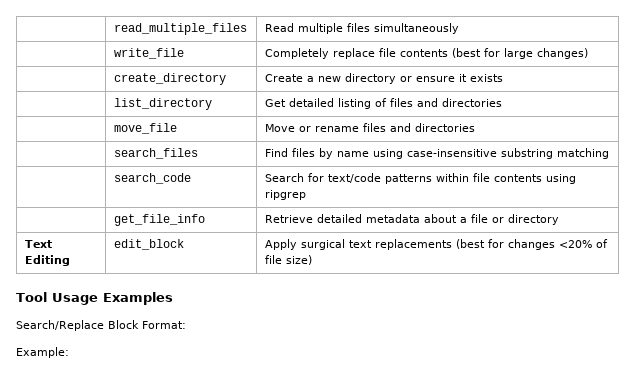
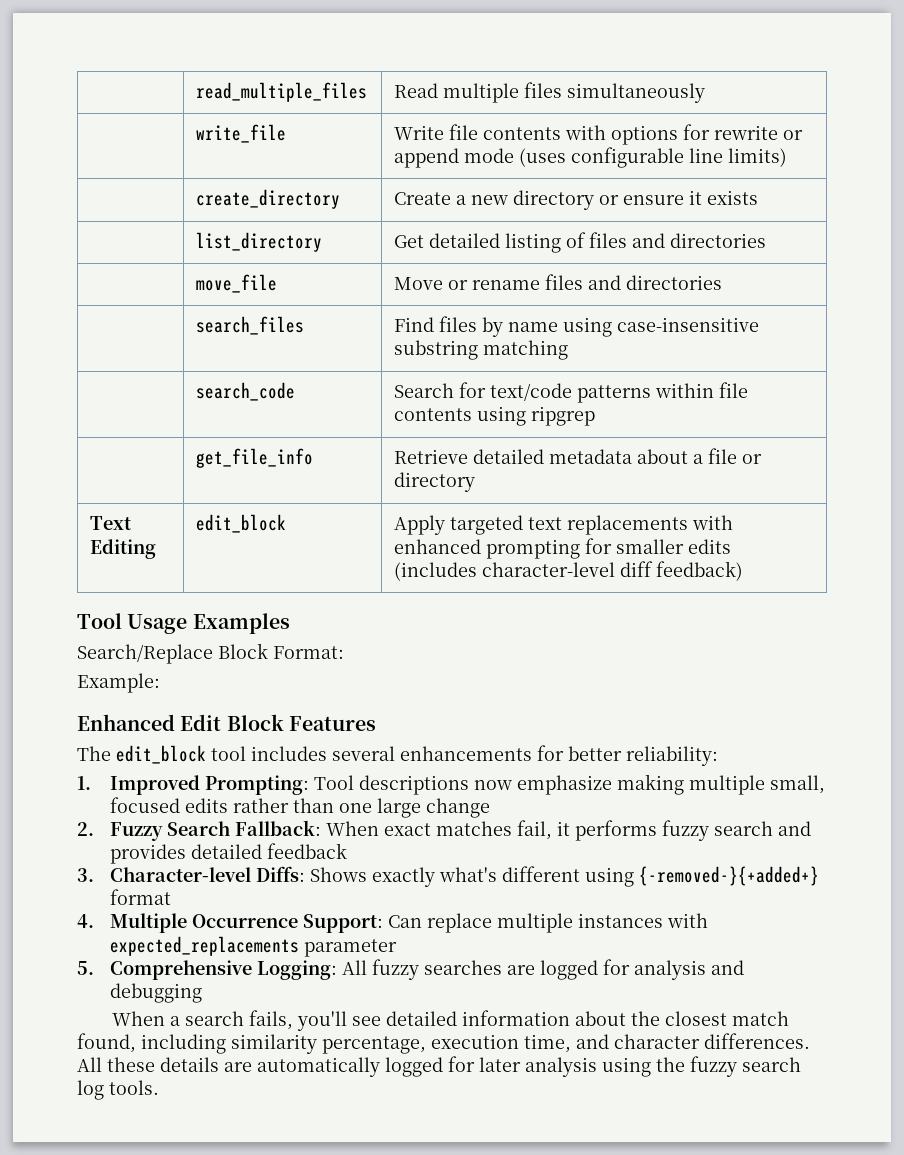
- | write_file | Completely replace file contents (best for large changes)
+ | write_file | Write file contents with options for rewrite or append mode (uses configurable line limits)
- Text Editing | edit_block | Apply surgical text replacements (best for changes <20% of file size)
+ Text Editing | edit_block | Apply targeted text replacements with enhanced prompting for smaller edits (includes character-level diff feedback)
+ Enhanced Edit Block Features
+ The edit_block tool includes several enhancements for better reliability:
+ 1. Improved Prompting: Tool descriptions now emphasize making multiple small, focused edits rather than one large change
+ 2. Fuzzy Search Fallback: When exact matches fail, it performs fuzzy search and provides detailed feedback
+ 3. Character-level Diffs: Shows exactly what's different using {-removed-}{+added+} format
+ 4. Multiple Occurrence Support: Can replace multiple instances with expected_replacements parameter
+ 5. Comprehensive Logging: All fuzzy searches are logged for analysis and debugging
+ When a search fails, you'll see detailed information about the closest match found, including similarity percentage, execution time, and character differences. All these details are automatically logged for later analysis using the fuzzy search log tools.

